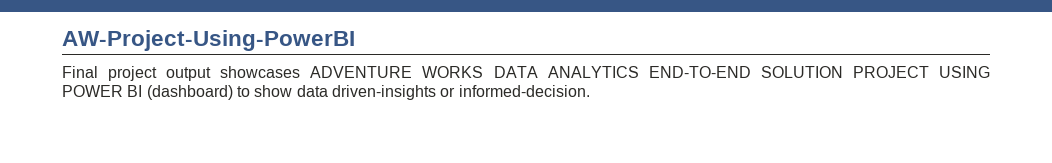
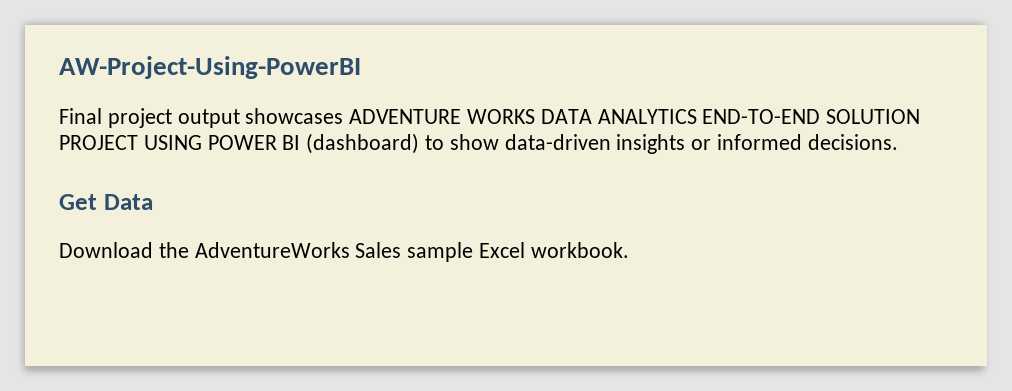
- Final project output showcases ADVENTURE WORKS DATA ANALYTICS END-TO-END SOLUTION PROJECT USING POWER BI (dashboard) to show data driven-insights or informed-decision.
+ Final project output showcases ADVENTURE WORKS DATA ANALYTICS END-TO-END SOLUTION PROJECT USING POWER BI (dashboard) to show data-driven insights or informed decisions.
+ Get Data
+ Download the AdventureWorks Sales sample Excel workbook.

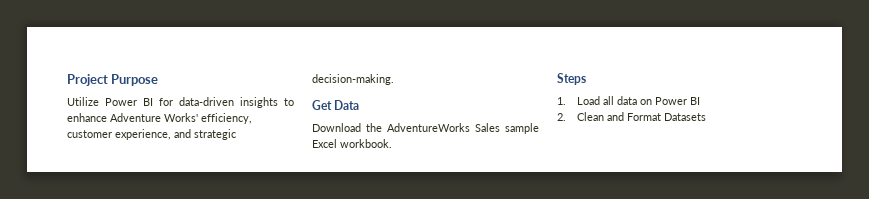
- AW-Project-Using-PowerBI
- Final project output showcases ADVENTURE WORKS DATA ANALYTICS END-TO-END SOLUTION PROJECT USING POWER BI (dashboard) to show data-driven insights or informed decisions.
+ Project Purpose
+ Utilize Power BI for data-driven insights to enhance Adventure Works' efficiency, customer experience, and strategic decision-making.
+ Steps
+ 1. Load all data on Power BI
+ 2. Clean and Format Datasets

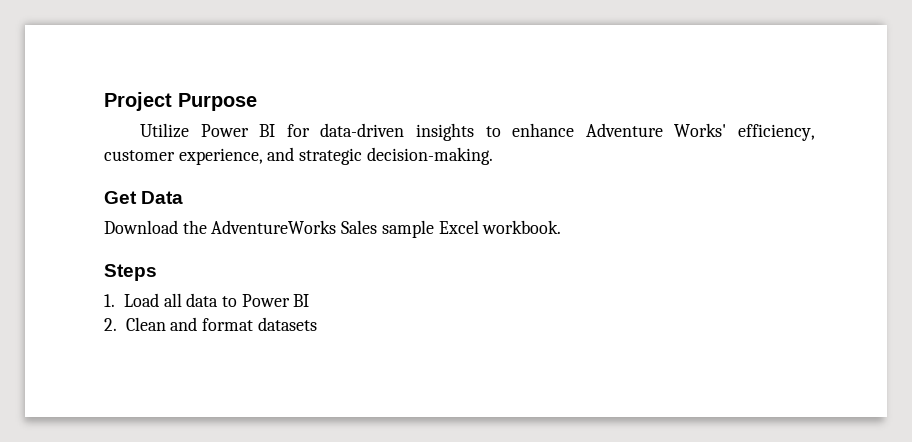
- 1. Load all data on Power BI
+ 1. Load all data to Power BI
- 2. Clean and Format Datasets
+ 2. Clean and format datasets

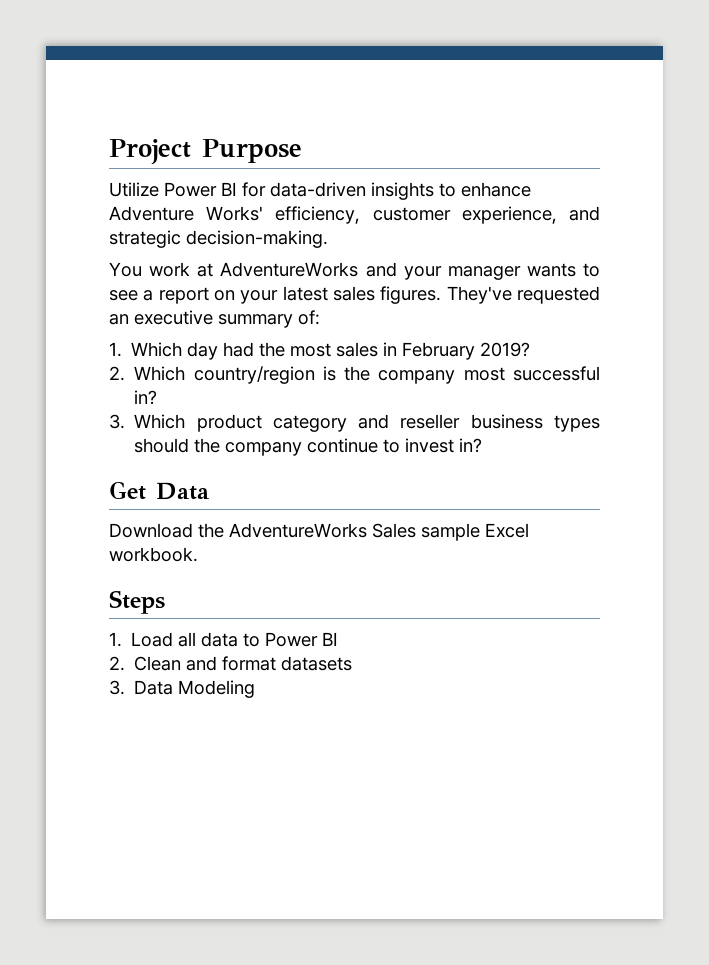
+ You work at AdventureWorks and your manager wants to see a report on your latest sales figures. They've requested an executive summary of:
+ 1. Which day had the most sales in February 2019?
+ 2. Which country/region is the company most successful in?
+ 3. Which product category and reseller business types should the company continue to invest in?
+ 3. Data Modeling

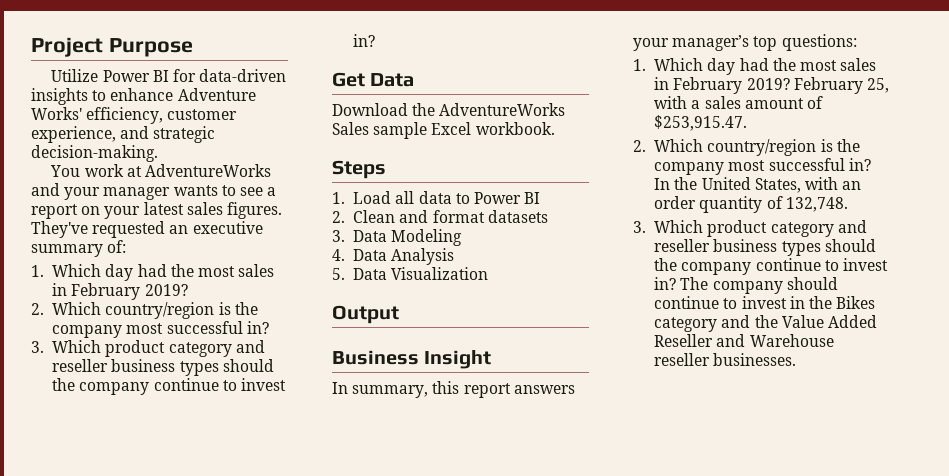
+ 4. Data Analysis
+ 5. Data Visualization
+ Output
+ Business Insight
+ In summary, this report answers your manager’s top questions:
+ 1. Which day had the most sales in February 2019? February 25, with a sales amount of $253,915.47.
+ 2. Which country/region is the company most successful in? In the United States, with an order quantity of 132,748.
+ 3. Which product category and reseller business types should the company continue to invest in? The company should continue to invest in the Bikes category and the Value Added Reseller and Warehouse reseller businesses.

